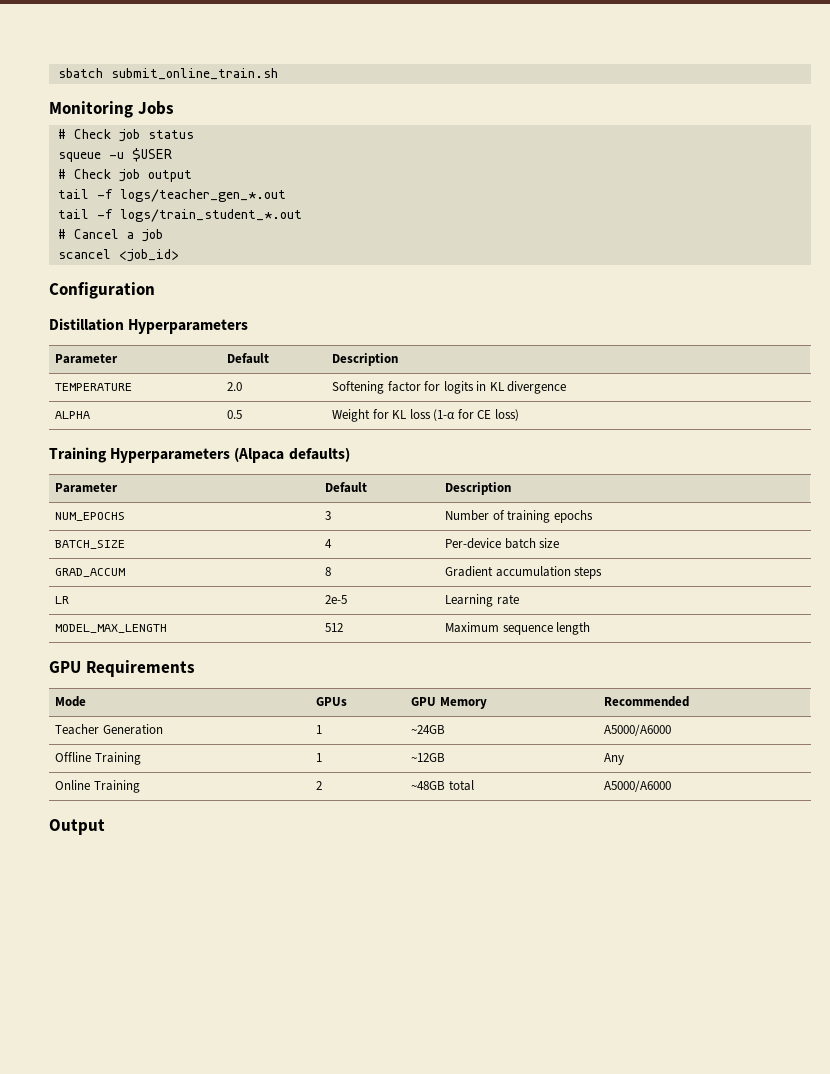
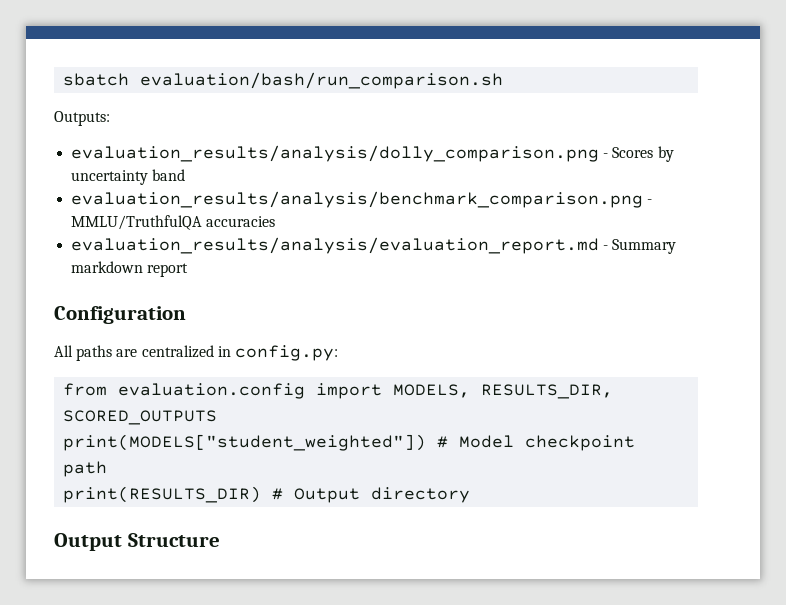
- sbatch submit_online_train.sh
- Monitoring Jobs
- # Check job status
- squeue -u $USER
- # Check job output
- tail -f logs/teacher_gen_*.out
- tail -f logs/train_student_*.out
- # Cancel a job
- scancel <job_id>
+ sbatch evaluation/bash/run_comparison.sh
+ Outputs:
+ evaluation_results/analysis/dolly_comparison.png - Scores by uncertainty band
+ evaluation_results/analysis/benchmark_comparison.png - MMLU/TruthfulQA accuracies
+ evaluation_results/analysis/evaluation_report.md - Summary markdown report
  Configuration
- Distillation Hyperparameters
- Parameter | Default | Description
- TEMPERATURE | 2.0 | Softening factor for logits in KL divergence
- ALPHA | 0.5 | Weight for KL loss (1-α for CE loss)
- Training Hyperparameters (Alpaca defaults)
- Parameter | Default | Description
- NUM_EPOCHS | 3 | Number of training epochs
- BATCH_SIZE | 4 | Per-device batch size
- GRAD_ACCUM | 8 | Gradient accumulation steps
- LR | 2e-5 | Learning rate
- MODEL_MAX_LENGTH | 512 | Maximum sequence length
- GPU Requirements
- Mode | GPUs | GPU Memory | Recommended
- Teacher Generation | 1 | ~24GB | A5000/A6000
- Offline Training | 1 | ~12GB | Any
- Online Training | 2 | ~48GB total | A5000/A6000
- Output
+ All paths are centralized in config.py:
+ from evaluation.config import MODELS, RESULTS_DIR, SCORED_OUTPUTS
+ print(MODELS["student_weighted"]) # Model checkpoint path
+ print(RESULTS_DIR) # Output directory
+ Output Structure

